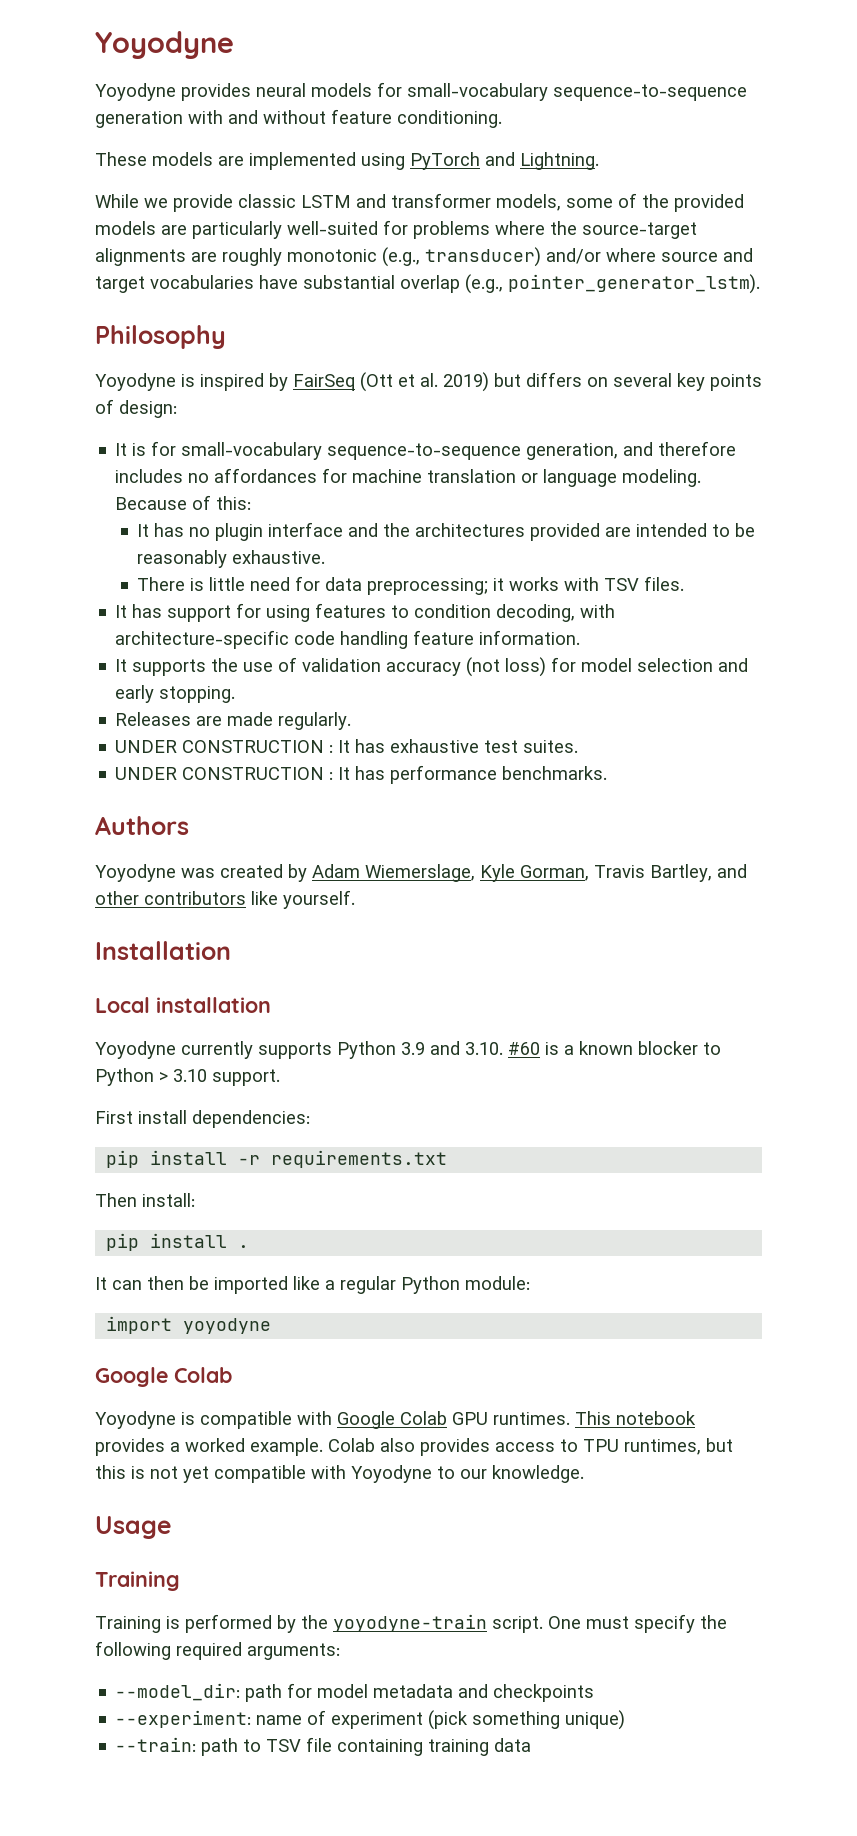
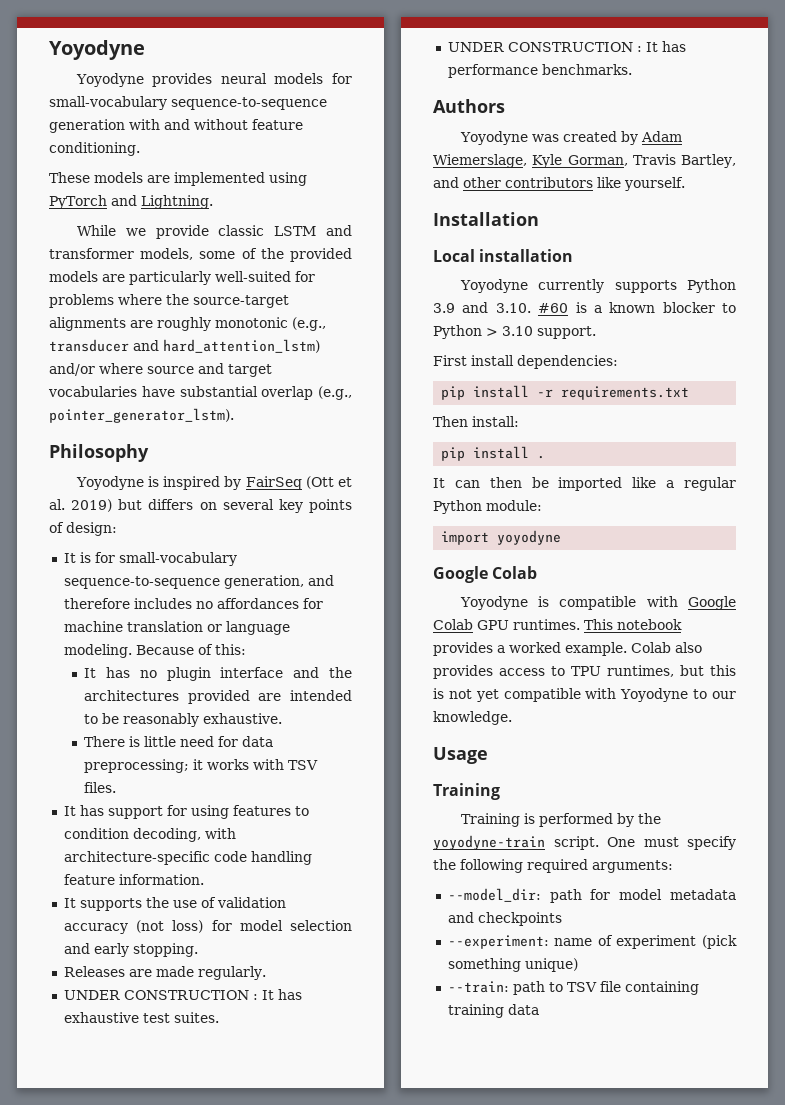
- While we provide classic LSTM and transformer models, some of the provided models are particularly well-suited for problems where the source-target alignments are roughly monotonic (e.g., transducer) and/or where source and target vocabularies have substantial overlap (e.g., pointer_generator_lstm).
+ While we provide classic LSTM and transformer models, some of the provided models are particularly well-suited for problems where the source-target alignments are roughly monotonic (e.g., transducer and hard_attention_lstm) and/or where source and target vocabularies have substantial overlap (e.g., pointer_generator_lstm).

